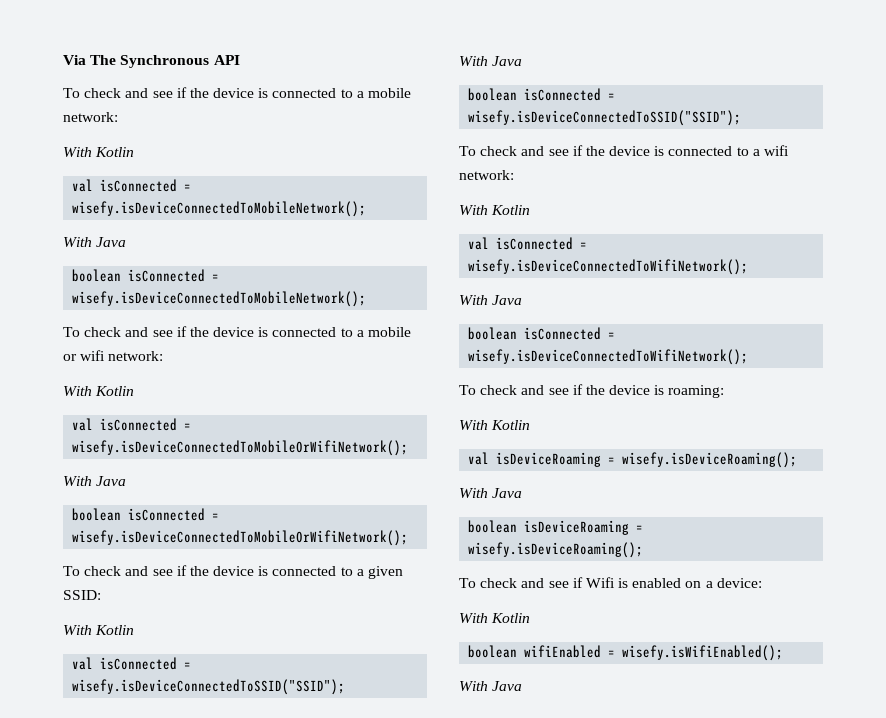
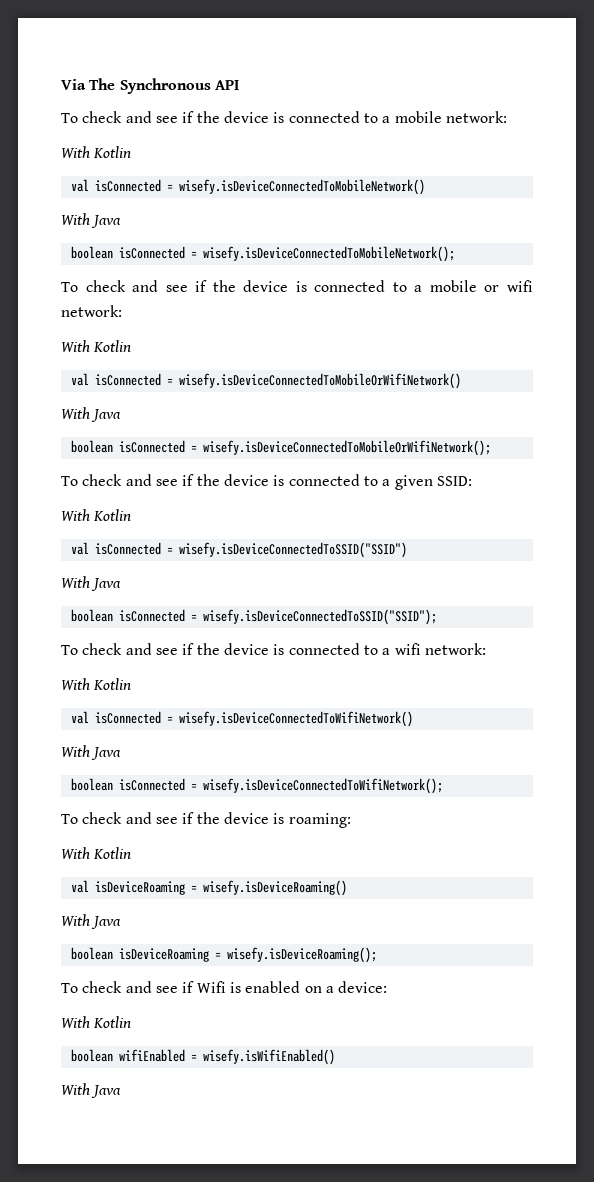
- val isConnected = wisefy.isDeviceConnectedToMobileNetwork();
+ val isConnected = wisefy.isDeviceConnectedToMobileNetwork()
- val isConnected = wisefy.isDeviceConnectedToMobileOrWifiNetwork();
+ val isConnected = wisefy.isDeviceConnectedToMobileOrWifiNetwork()
- val isConnected = wisefy.isDeviceConnectedToSSID("SSID");
+ val isConnected = wisefy.isDeviceConnectedToSSID("SSID")
- val isConnected = wisefy.isDeviceConnectedToWifiNetwork();
+ val isConnected = wisefy.isDeviceConnectedToWifiNetwork()
- val isDeviceRoaming = wisefy.isDeviceRoaming();
+ val isDeviceRoaming = wisefy.isDeviceRoaming()
- boolean wifiEnabled = wisefy.isWifiEnabled();
+ boolean wifiEnabled = wisefy.isWifiEnabled()

